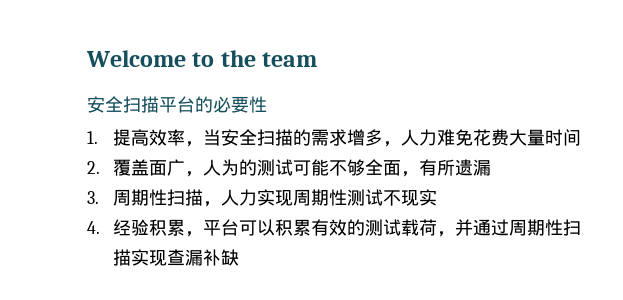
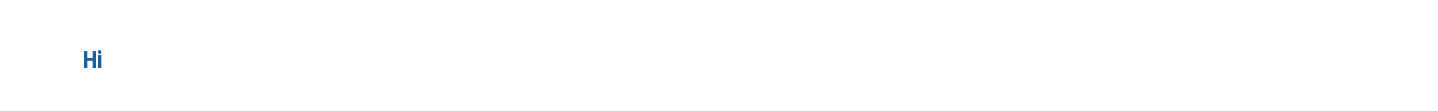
- Welcome to the team
- 安全扫描平台的必要性
- 1.提高效率，当安全扫描的需求增多，人力难免花费大量时间
- 2.覆盖面广，人为的测试可能不够全面，有所遗漏
- 3.周期性扫描，人力实现周期性测试不现实
- 4.经验积累，平台可以积累有效的测试载荷，并通过周期性扫描实现查漏补缺
+ Hi

